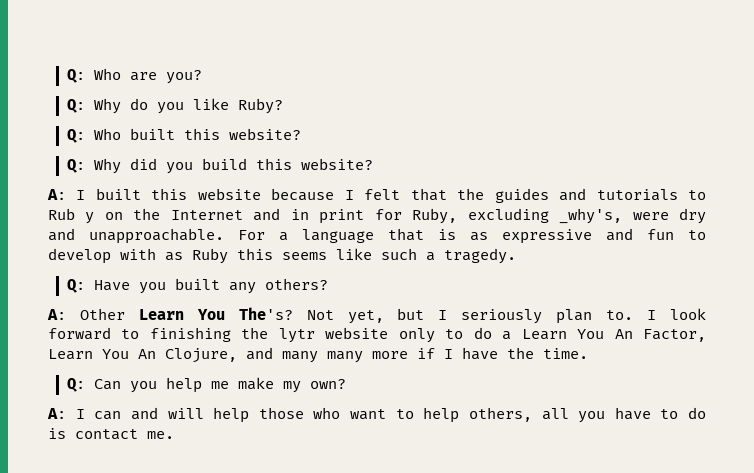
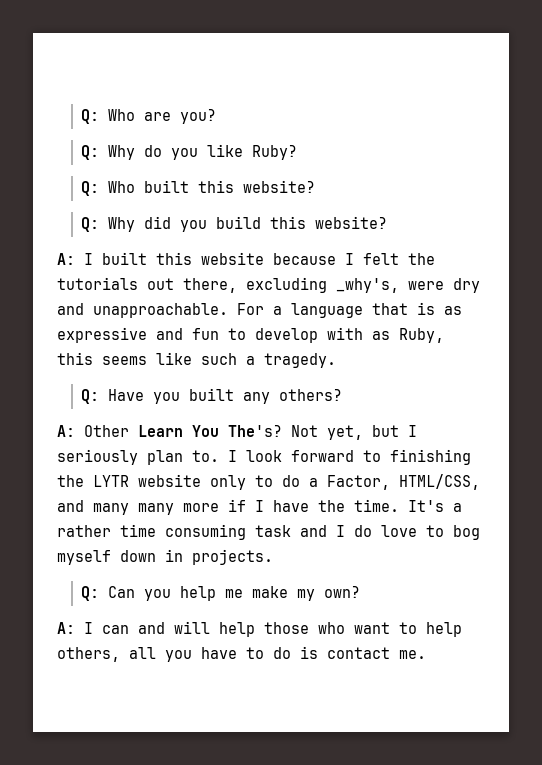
- A: I built this website because I felt that the guides and tutorials to Rub y on the Internet and in print for Ruby, excluding _why's, were dry and unapproachable.
+ A: I built this website because I felt the tutorials out there, excluding _why's, were dry and unapproachable.
- For a language that is as expressive and fun to develop with as Ruby this seems like such a tragedy.
+ For a language that is as expressive and fun to develop with as Ruby, this seems like such a tragedy.
- I look forward to finishing the lytr website only to do a Learn You An Factor, Learn You An Clojure, and many many more if I have the time.
+ I look forward to finishing the LYTR website only to do a Factor, HTML/CSS, and many many more if I have the time. It's a rather time consuming task and I do love to bog myself down in projects.

